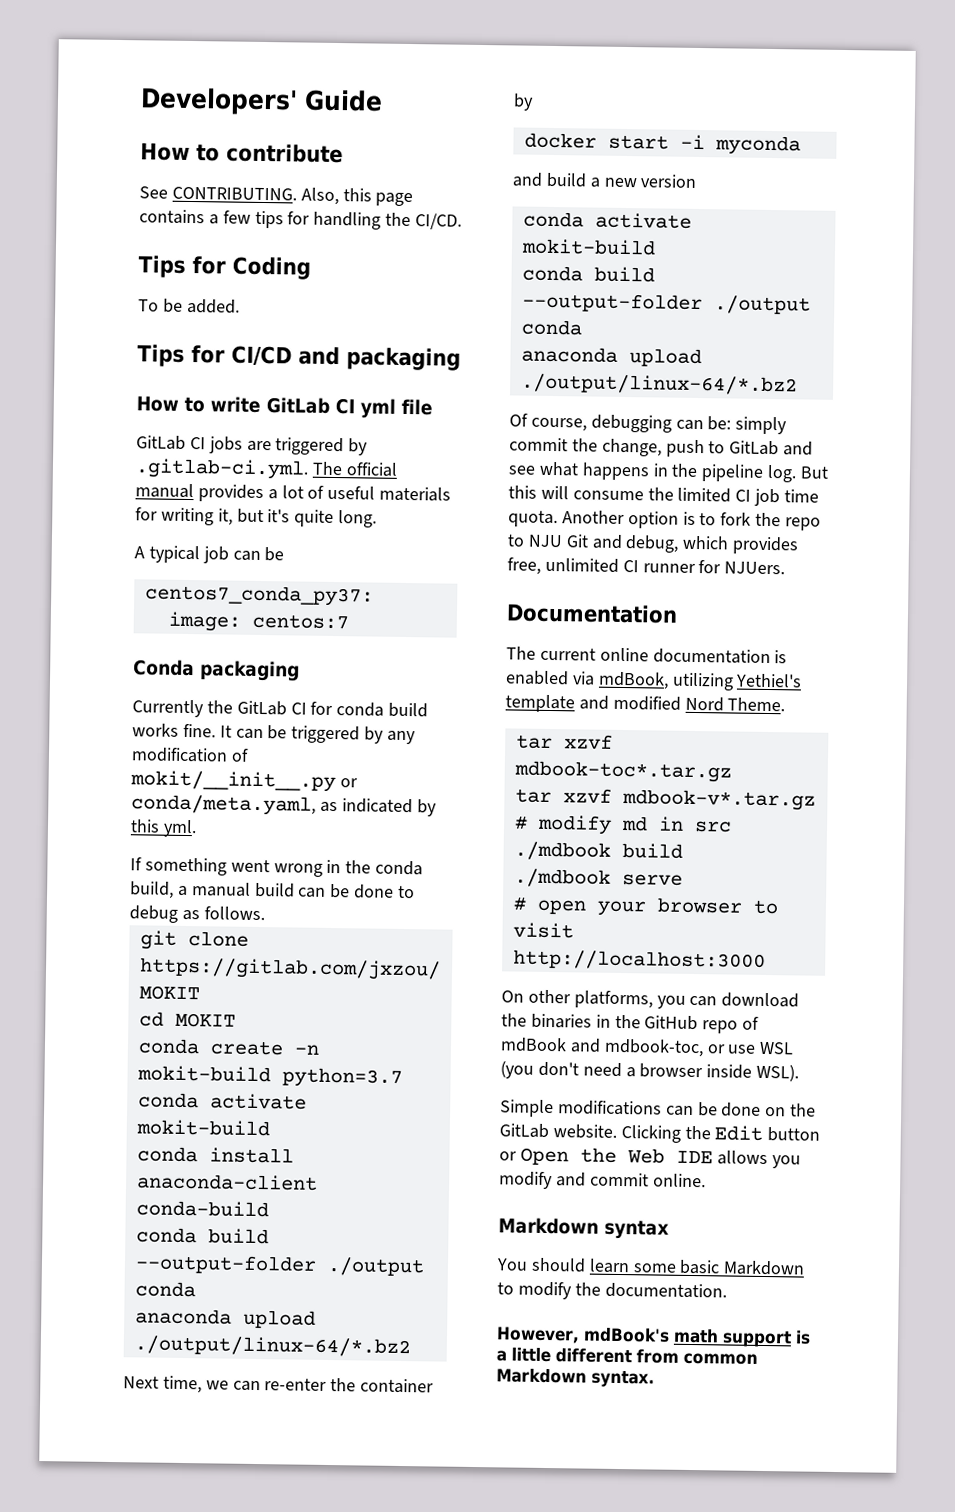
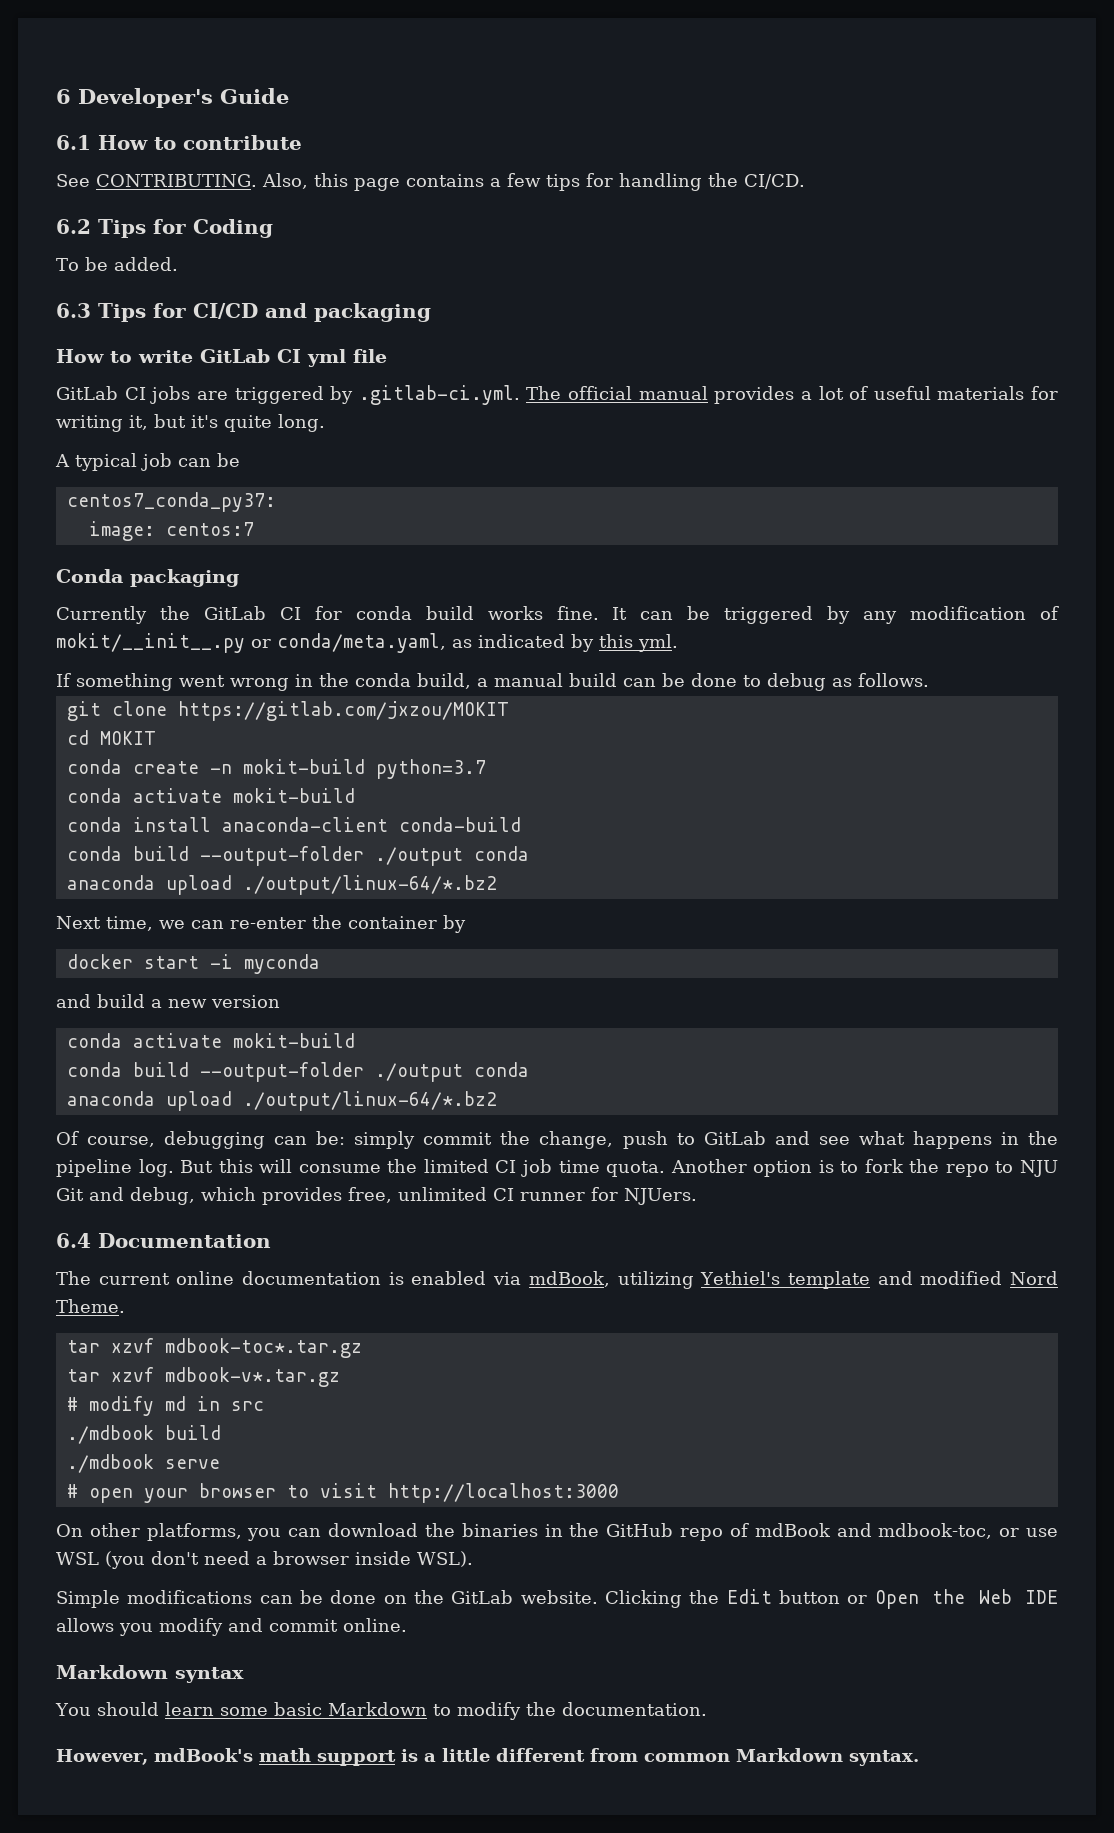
- Developers' Guide
+ 6 Developer's Guide
- How to contribute
+ 6.1 How to contribute
- Tips for Coding
+ 6.2 Tips for Coding
- Tips for CI/CD and packaging
+ 6.3 Tips for CI/CD and packaging
- Documentation
+ 6.4 Documentation

